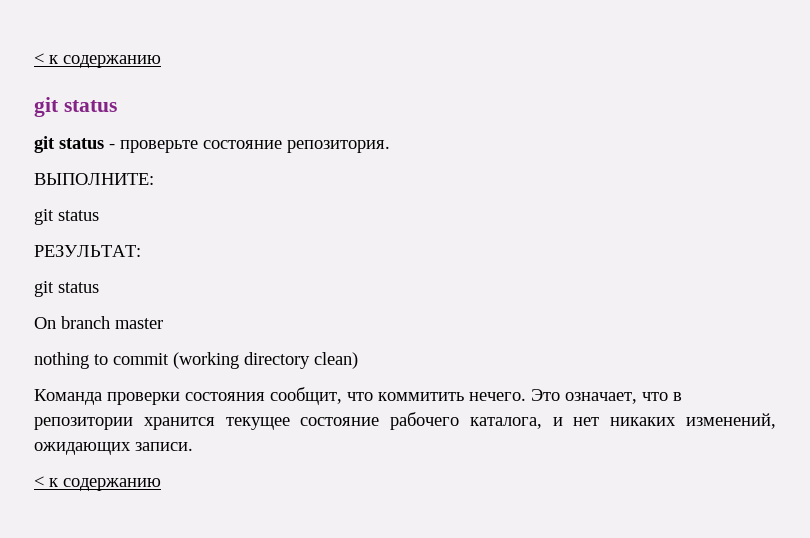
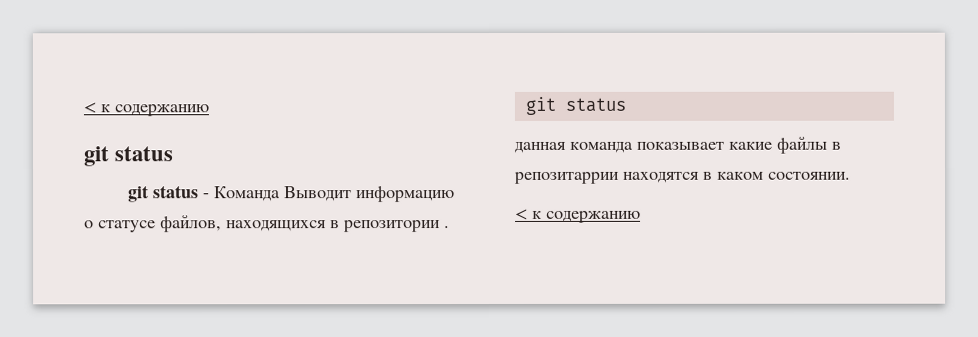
- git status - проверьте состояние репозитория.
- ВЫПОЛНИТЕ:
+ git status - Команда Выводит информацию о статусе файлов, находящихся в репозитории .
  git status
- РЕЗУЛЬТАТ:
- git status
- On branch master
- nothing to commit (working directory clean)
- Команда проверки состояния сообщит, что коммитить нечего. Это означает, что в репозитории хранится текущее состояние рабочего каталога, и нет никаких изменений, ожидающих записи.
+ данная команда показывает какие файлы в репозитаррии находятся в каком состоянии.

